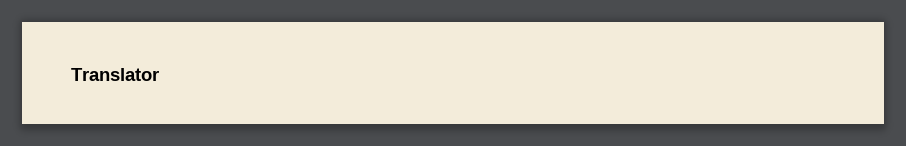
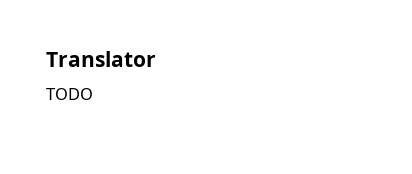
+ TODO

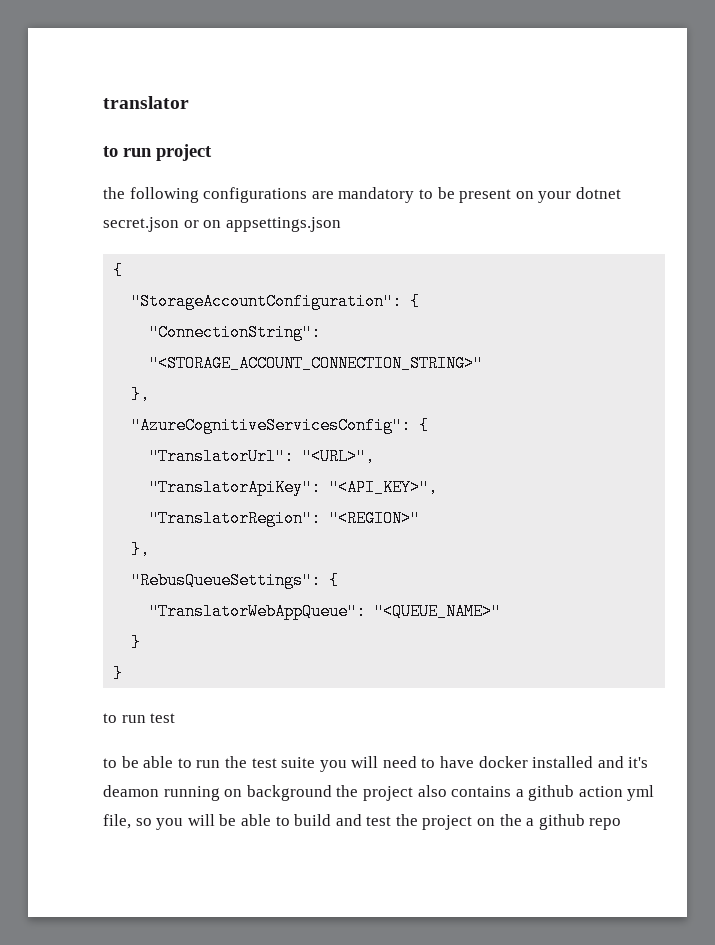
- Translator
- TODO
+ translator
+ to run project
+ the following configurations are mandatory to be present on your dotnet secret.json or on appsettings.json
+ {
+ "StorageAccountConfiguration": {
+ "ConnectionString": "<STORAGE_ACCOUNT_CONNECTION_STRING>"
+ },
+ "AzureCognitiveServicesConfig": {
+ "TranslatorUrl": "<URL>",
+ "TranslatorApiKey": "<API_KEY>",
+ "TranslatorRegion": "<REGION>"
+ },
+ "RebusQueueSettings": {
+ "TranslatorWebAppQueue": "<QUEUE_NAME>"
+ }
+ }
+ to run test
+ to be able to run the test suite you will need to have docker installed and it's deamon running on background the project also contains a github action yml file, so you will be able to build and test the project on the a github repo

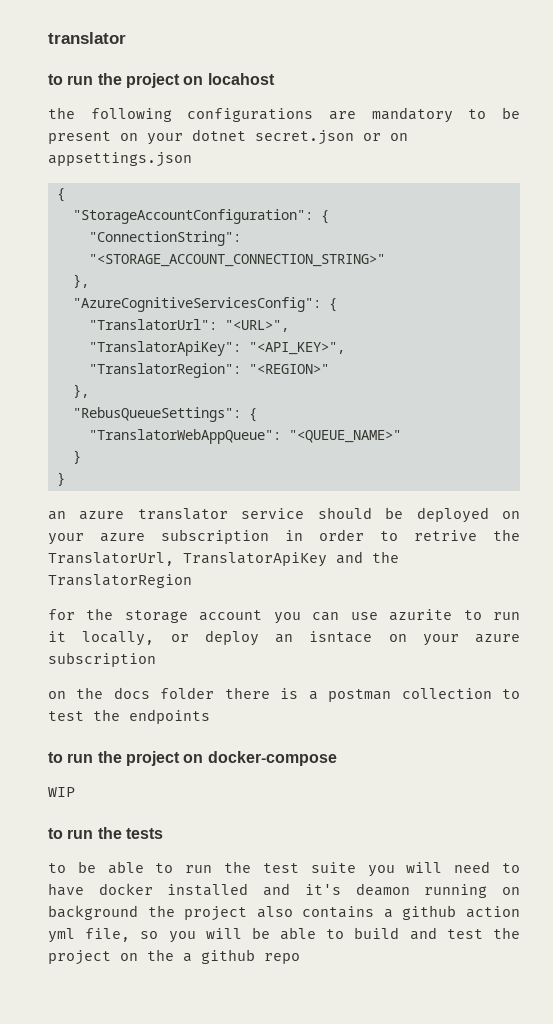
- to run project
+ to run the project on locahost
- to run test
+ an azure translator service should be deployed on your azure subscription in order to retrive the TranslatorUrl, TranslatorApiKey and the TranslatorRegion
+ for the storage account you can use azurite to run it locally, or deploy an isntace on your azure subscription
+ on the docs folder there is a postman collection to test the endpoints
+ to run the project on docker-compose
+ WIP
+ to run the tests

